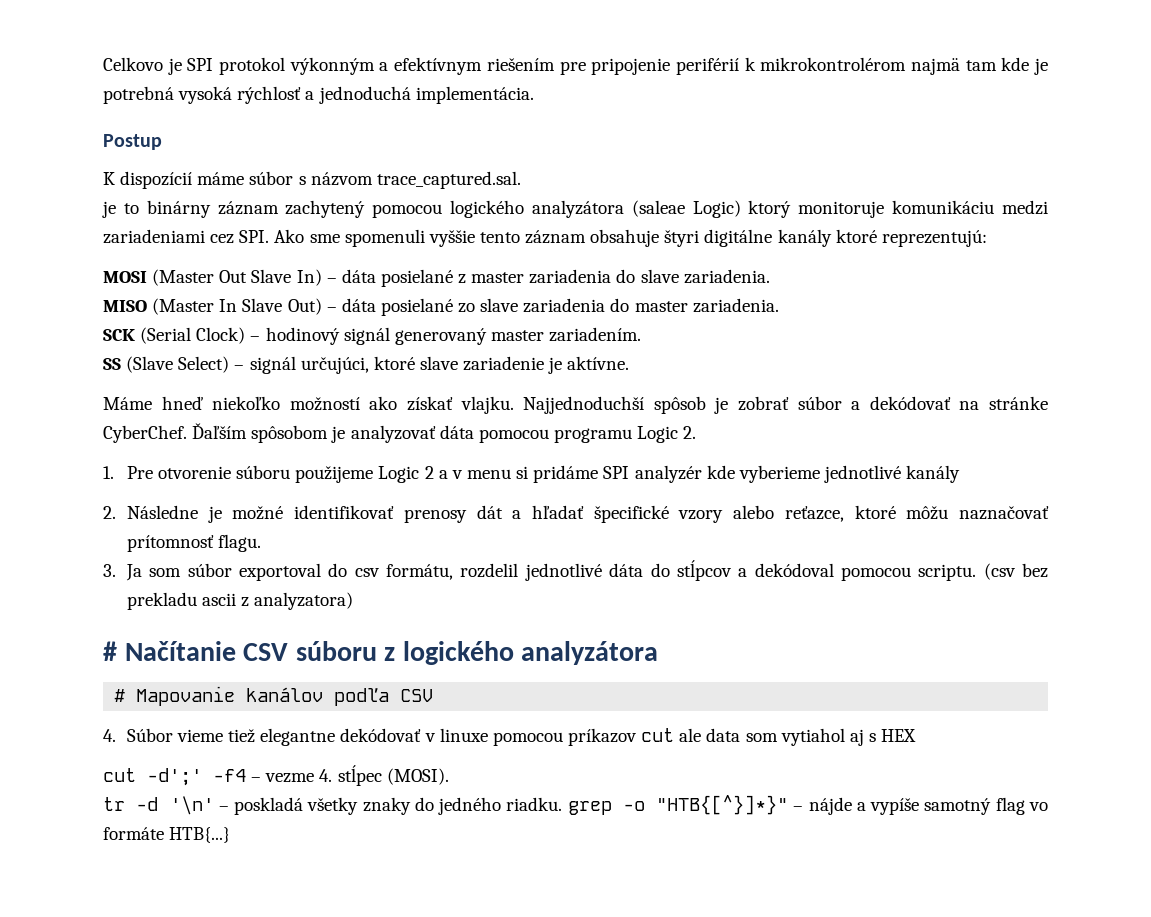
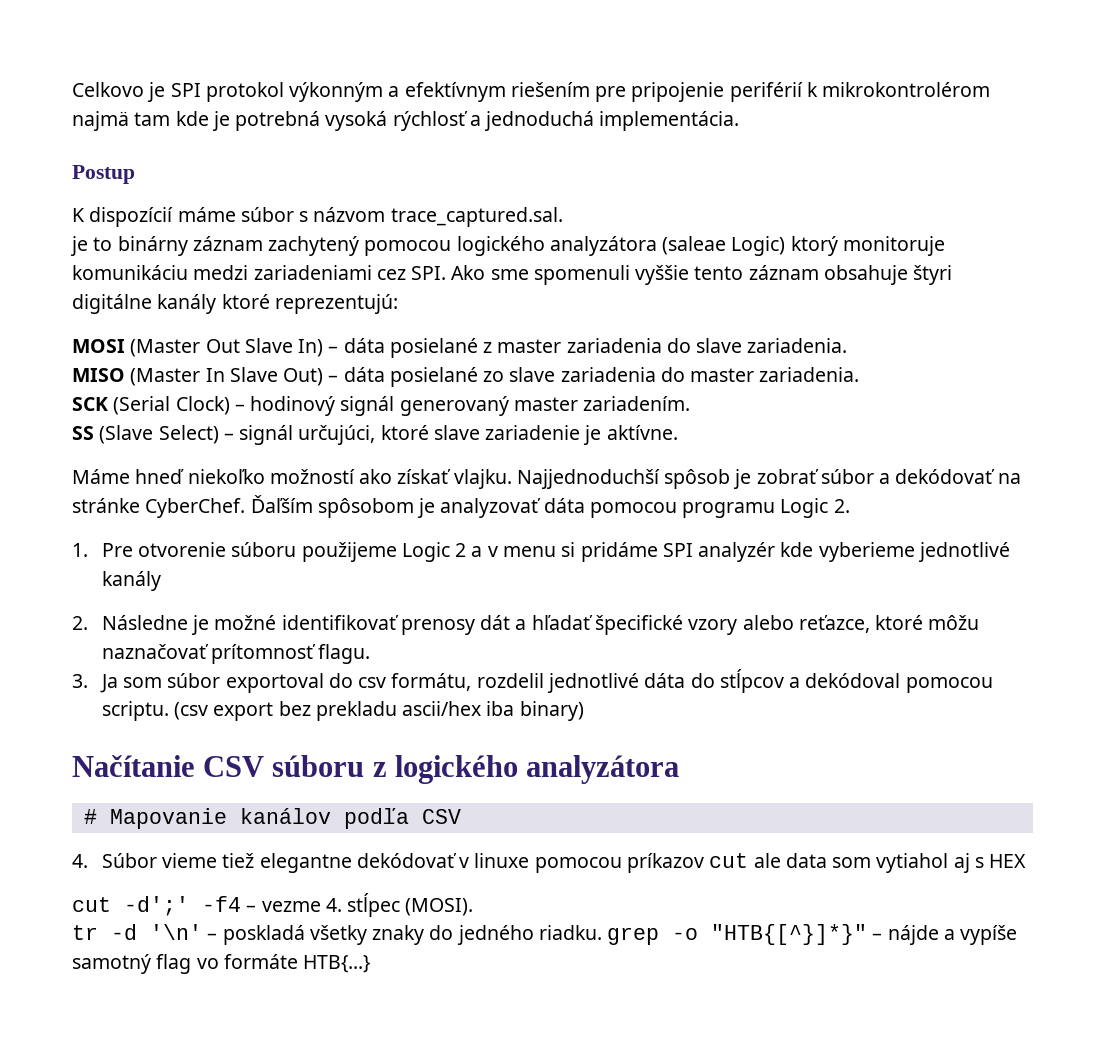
- (csv bez prekladu ascii z analyzatora)
- # Načítanie CSV súboru z logického analyzátora
+ (csv export bez prekladu ascii/hex iba binary)
+ Načítanie CSV súboru z logického analyzátora

